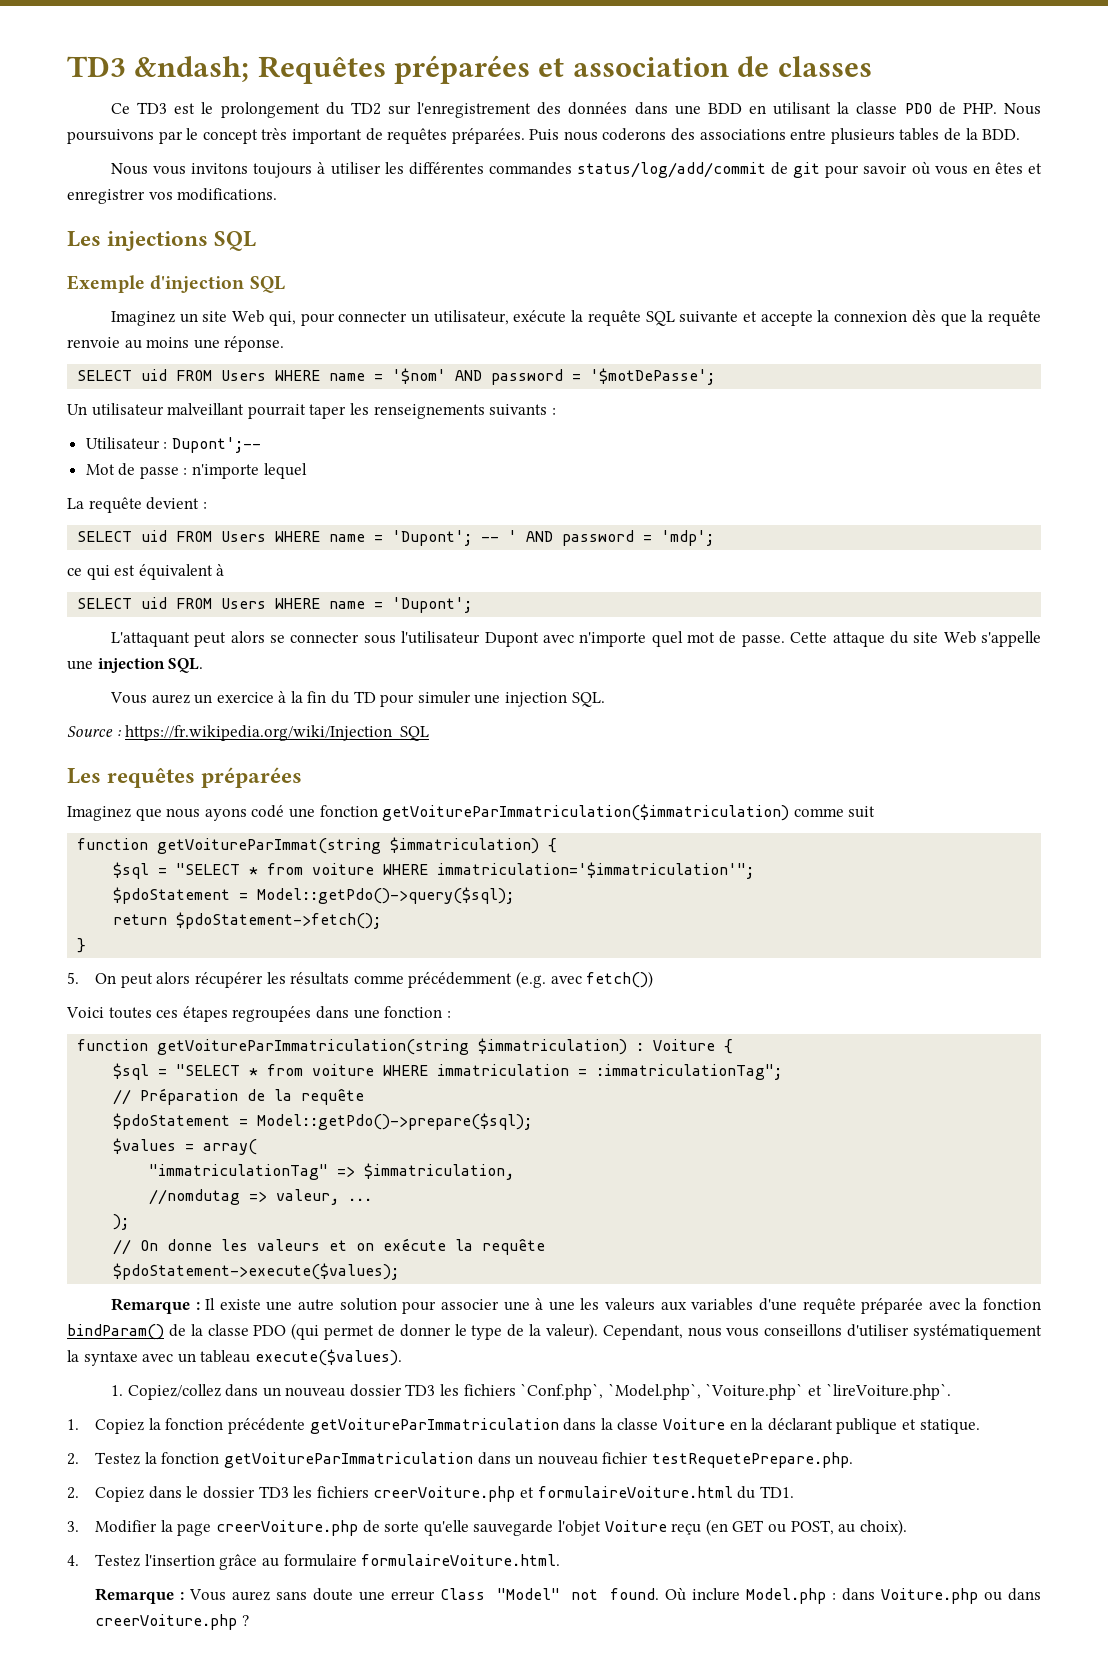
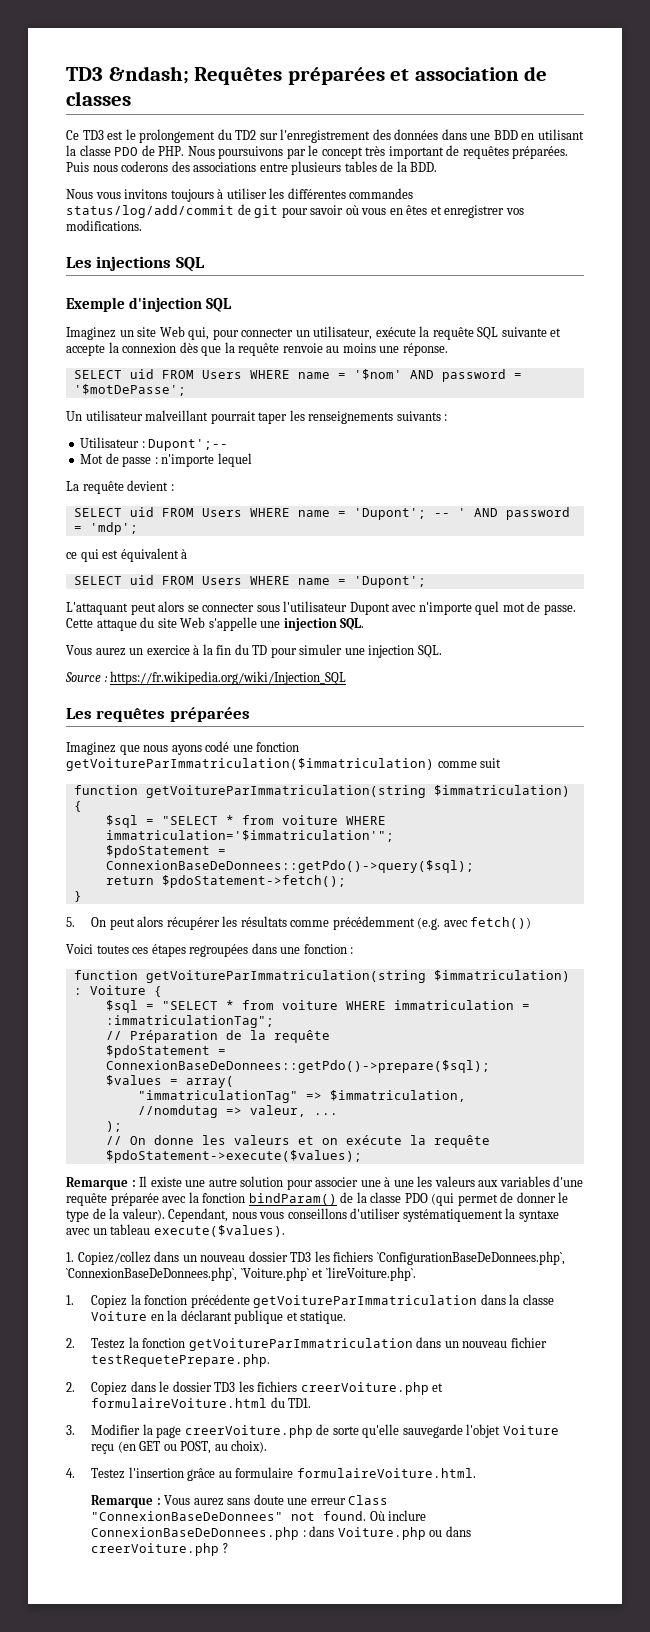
- function getVoitureParImmat(string $immatriculation) {
+ function getVoitureParImmatriculation(string $immatriculation) {
- $pdoStatement = Model::getPdo()->query($sql);
+ $pdoStatement = ConnexionBaseDeDonnees::getPdo()->query($sql);
- $pdoStatement = Model::getPdo()->prepare($sql);
+ $pdoStatement = ConnexionBaseDeDonnees::getPdo()->prepare($sql);
- 1. Copiez/collez dans un nouveau dossier TD3 les fichiers `Conf.php`, `Model.php`, `Voiture.php` et `lireVoiture.php`.
+ 1. Copiez/collez dans un nouveau dossier TD3 les fichiers `ConfigurationBaseDeDonnees.php`, `ConnexionBaseDeDonnees.php`, `Voiture.php` et `lireVoiture.php`.
- Remarque : Vous aurez sans doute une erreur Class "Model" not found.
+ Remarque : Vous aurez sans doute une erreur Class "ConnexionBaseDeDonnees" not found.
- Où inclure Model.php : dans Voiture.php ou dans creerVoiture.php ?
+ Où inclure ConnexionBaseDeDonnees.php : dans Voiture.php ou dans creerVoiture.php ?

